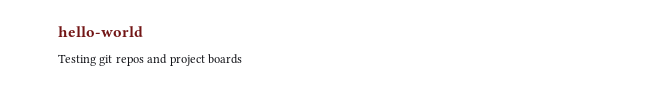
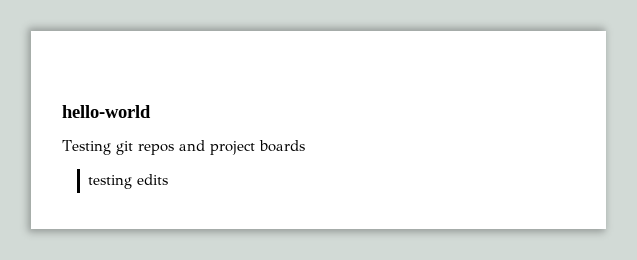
+ testing edits

